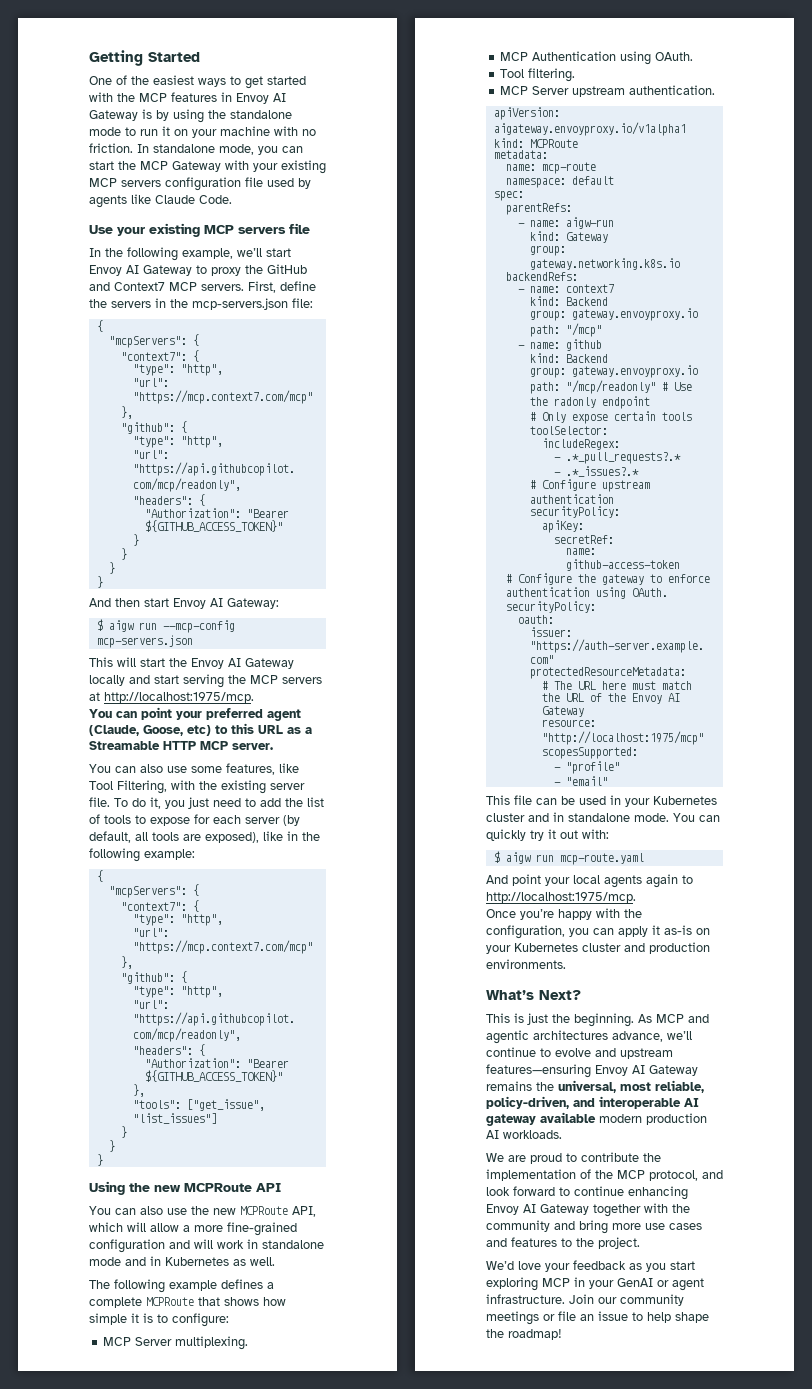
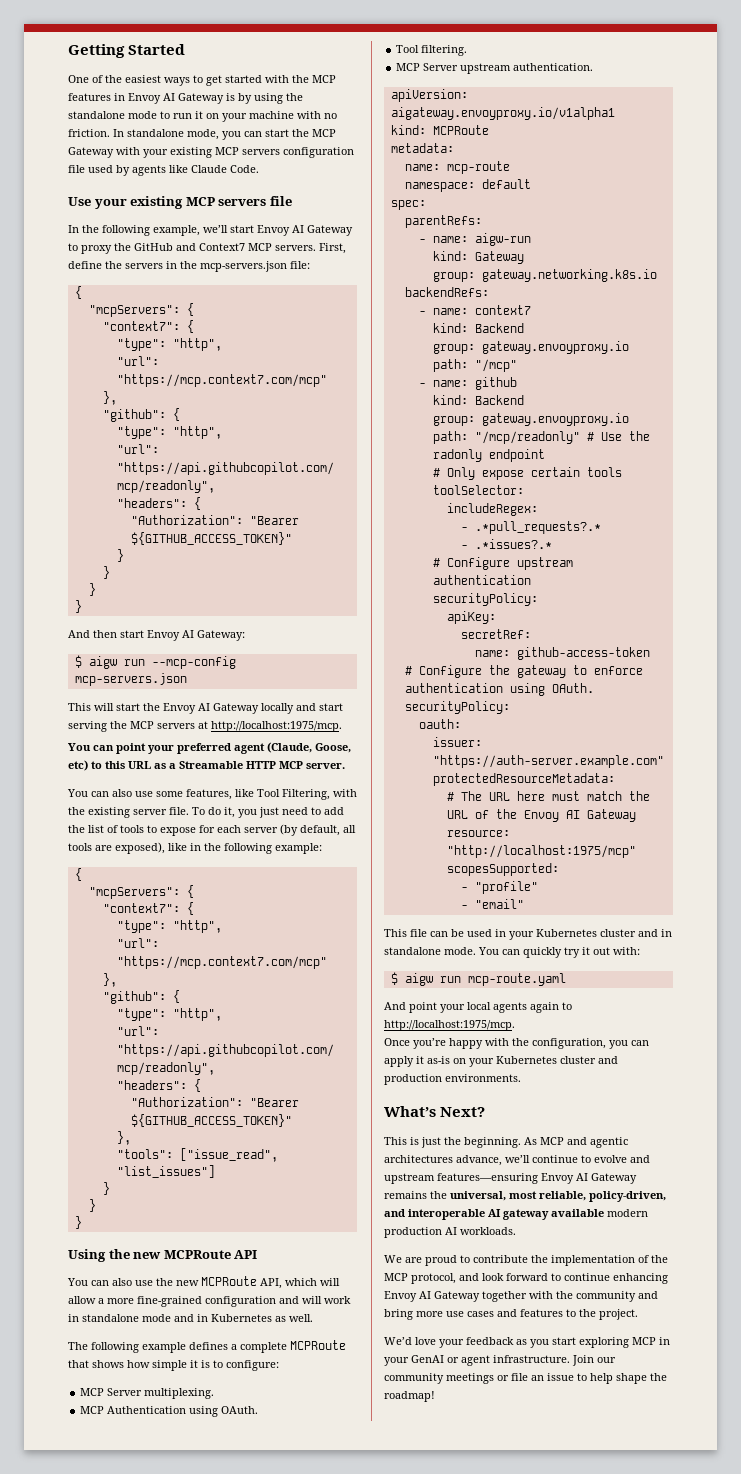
- "tools": ["get_issue", "list_issues"]
+ "tools": ["issue_read", "list_issues"]
- - .*_pull_requests?.*
- - .*_issues?.*
+ - .*pull_requests?.*
+ - .*issues?.*

